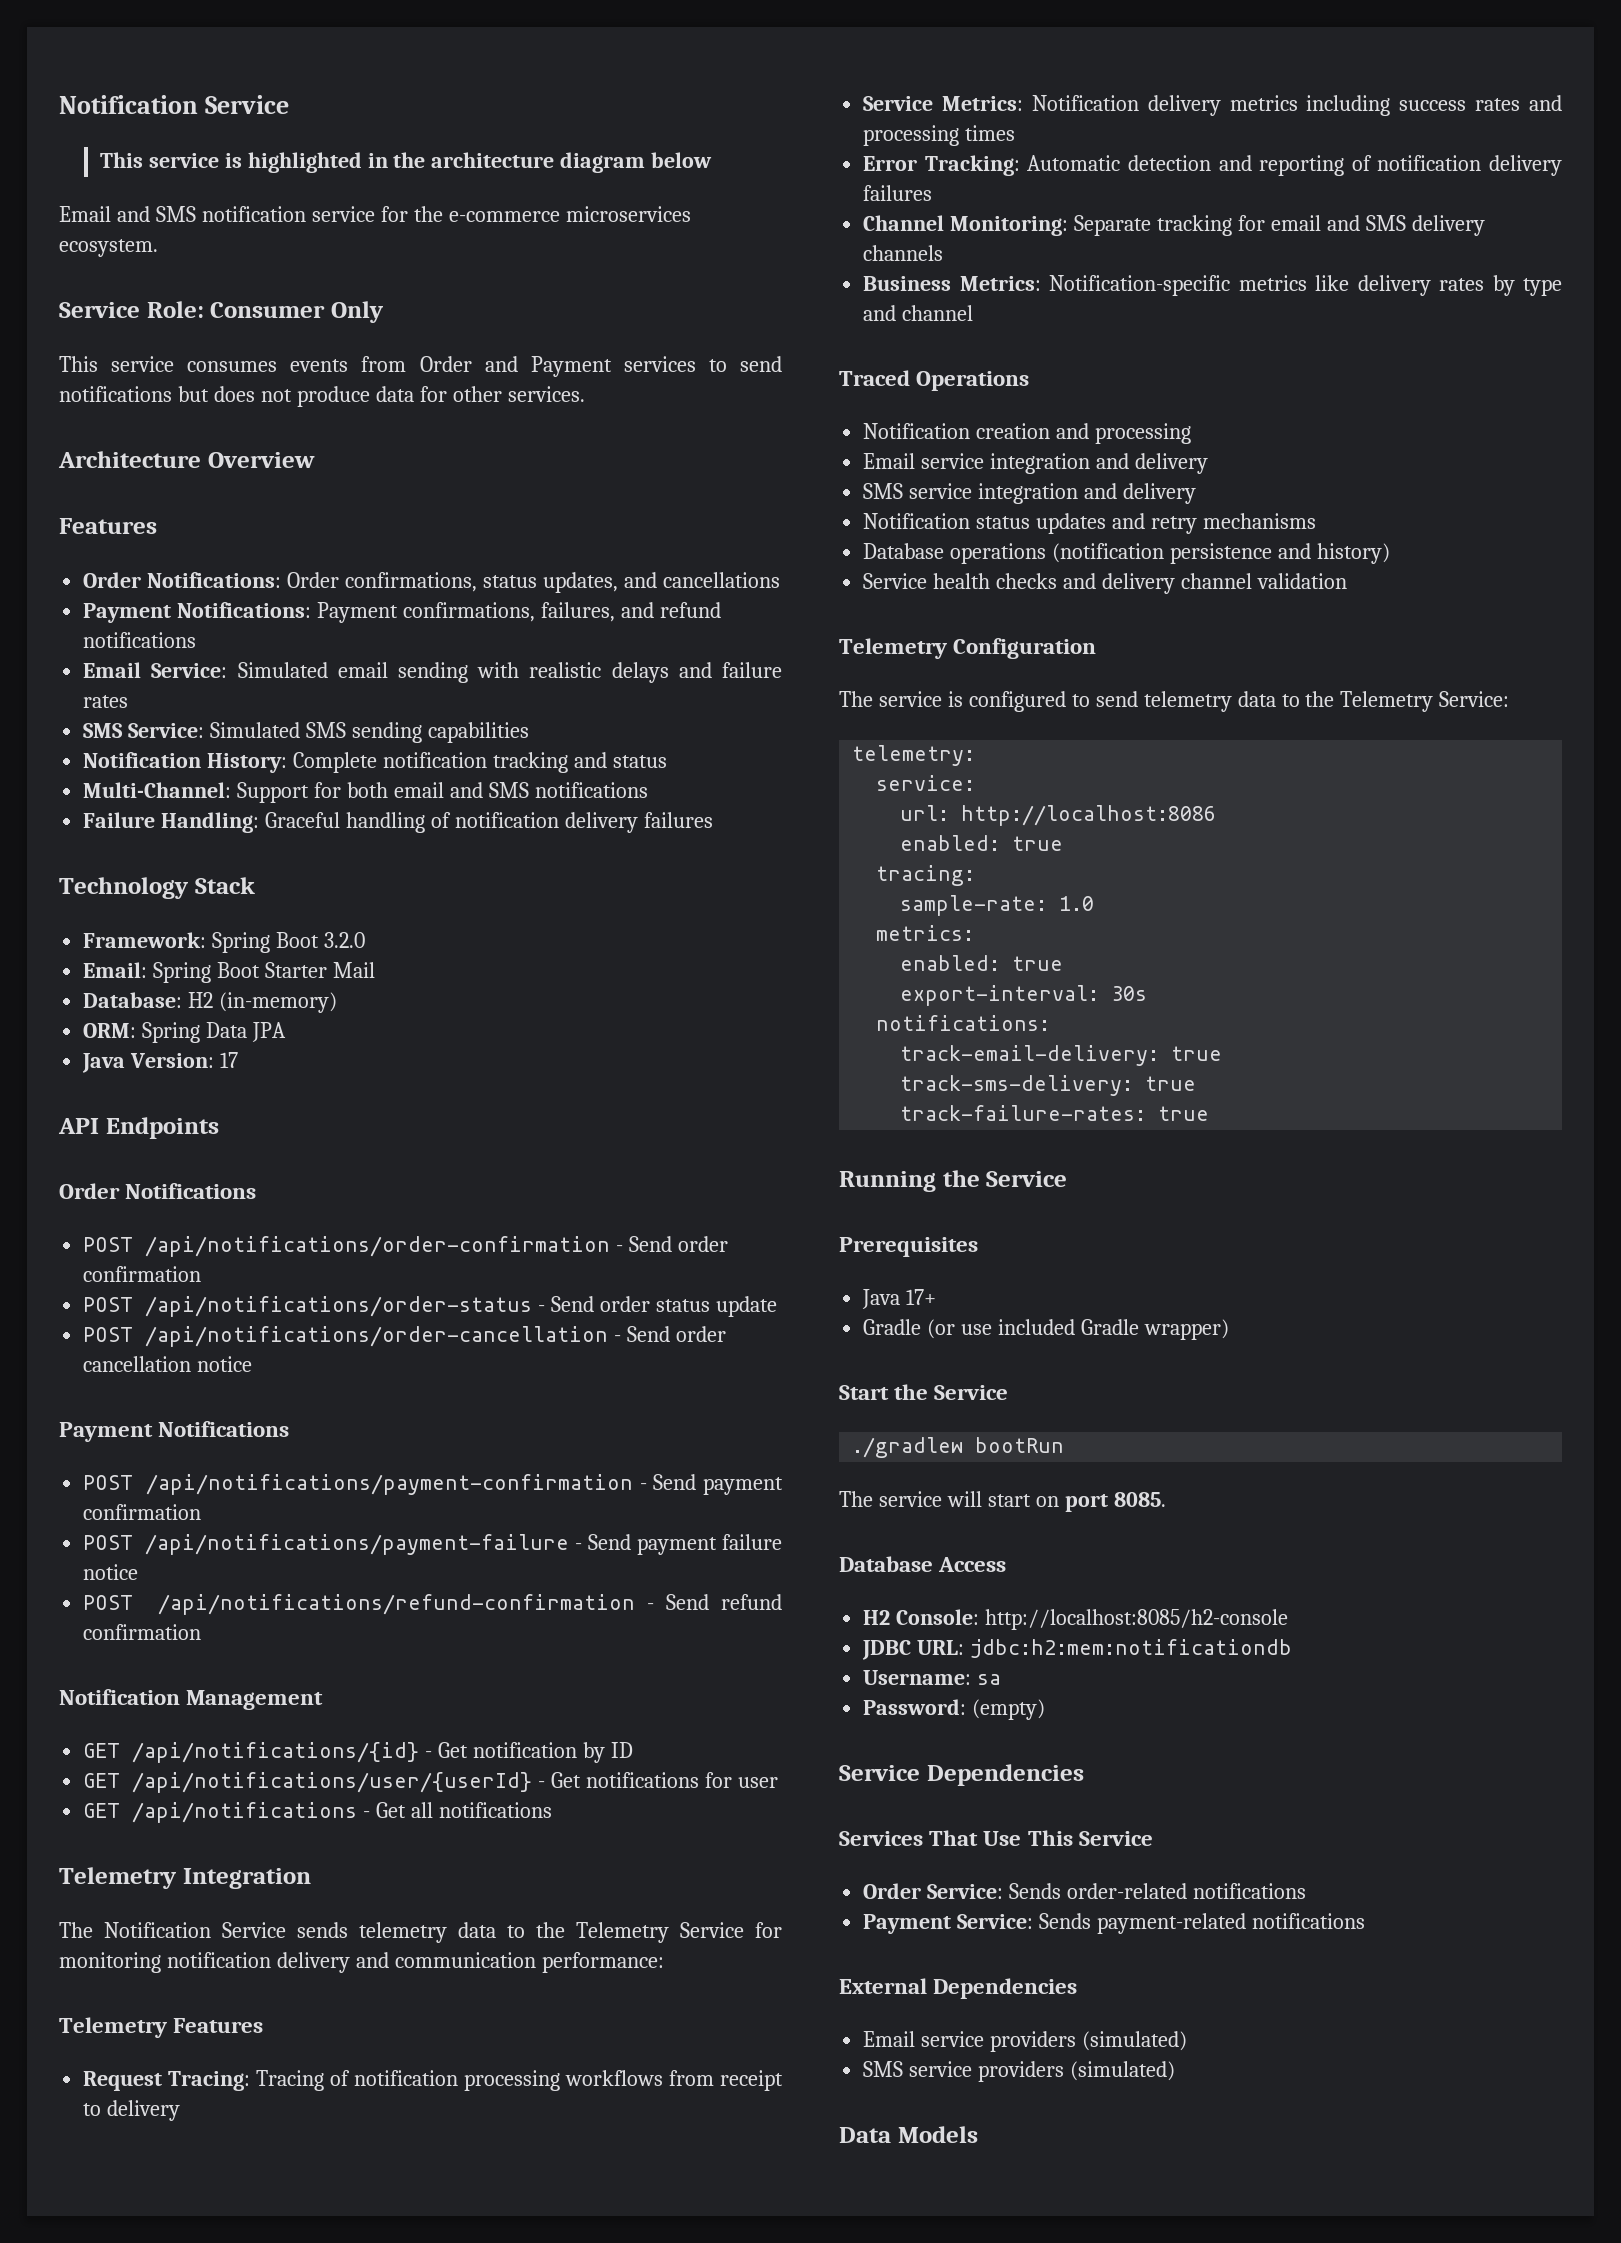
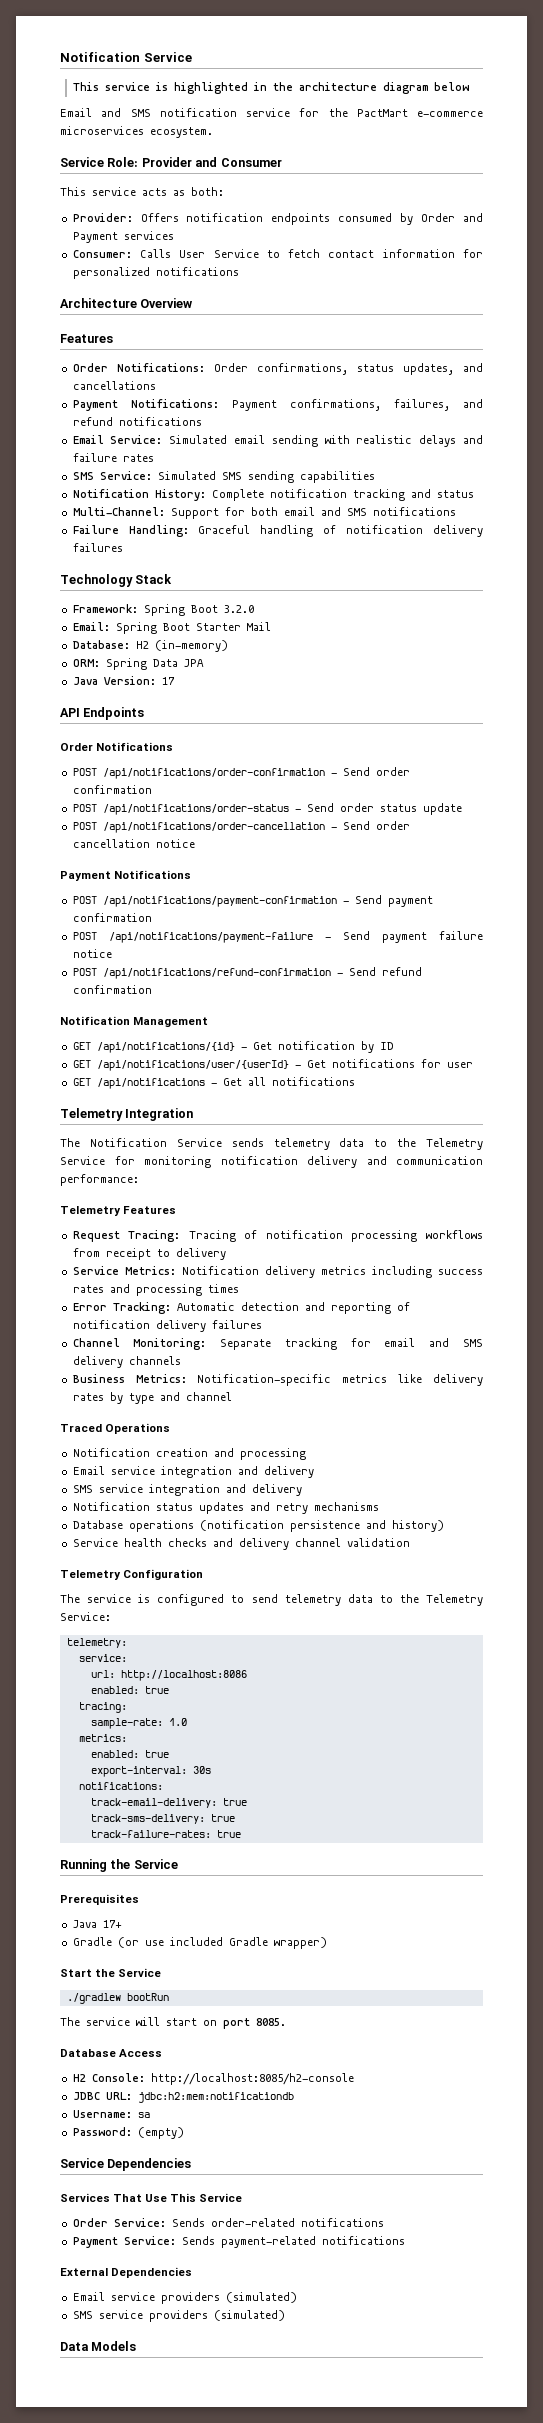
- Email and SMS notification service for the e-commerce microservices ecosystem.
+ Email and SMS notification service for the PactMart e-commerce microservices ecosystem.
- Service Role: Consumer Only
- This service consumes events from Order and Payment services to send notifications but does not produce data for other services.
+ Service Role: Provider and Consumer
+ This service acts as both:
+ Provider: Offers notification endpoints consumed by Order and Payment services
+ Consumer: Calls User Service to fetch contact information for personalized notifications

